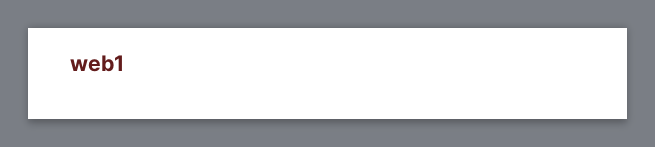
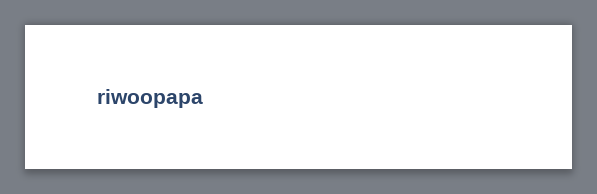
- web1
+ riwoopapa

